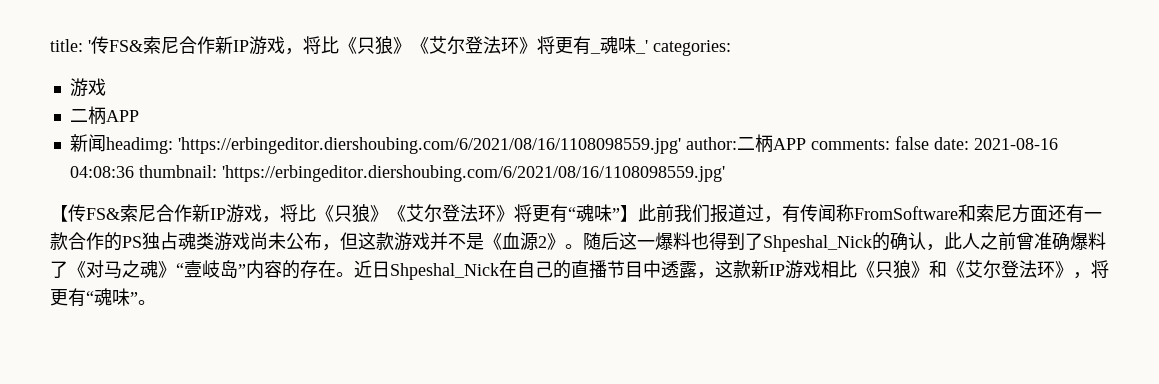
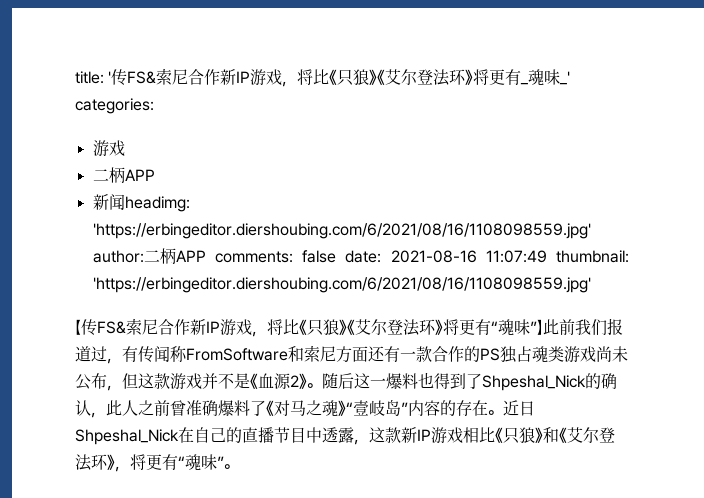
- 新闻headimg: 'https://erbingeditor.diershoubing.com/6/2021/08/16/1108098559.jpg' author:二柄APP comments: false date: 2021-08-16 04:08:36 thumbnail: 'https://erbingeditor.diershoubing.com/6/2021/08/16/1108098559.jpg'
+ 新闻headimg: 'https://erbingeditor.diershoubing.com/6/2021/08/16/1108098559.jpg' author:二柄APP comments: false date: 2021-08-16 11:07:49 thumbnail: 'https://erbingeditor.diershoubing.com/6/2021/08/16/1108098559.jpg'

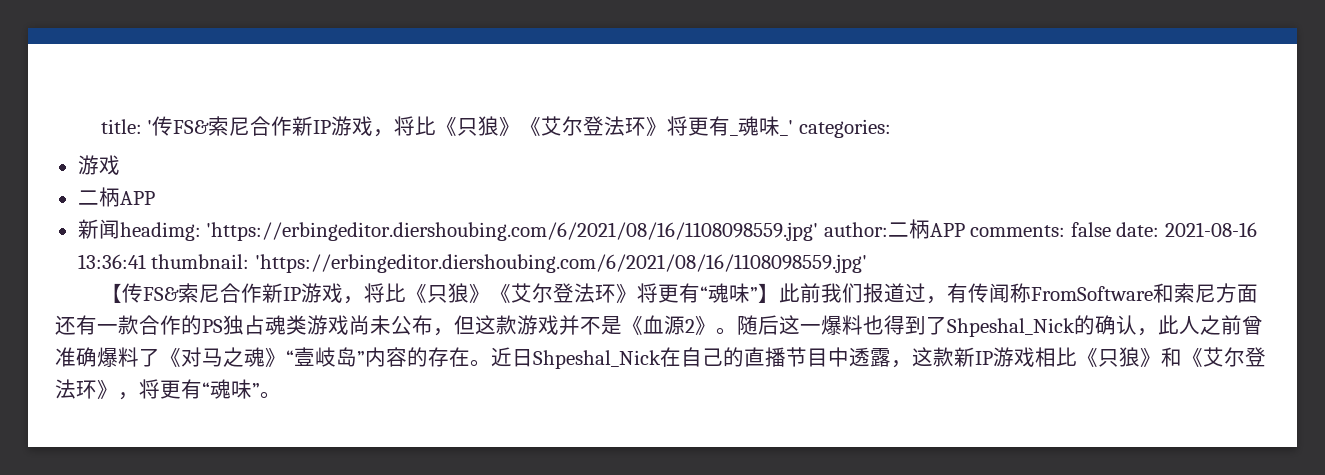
- 新闻headimg: 'https://erbingeditor.diershoubing.com/6/2021/08/16/1108098559.jpg' author:二柄APP comments: false date: 2021-08-16 11:07:49 thumbnail: 'https://erbingeditor.diershoubing.com/6/2021/08/16/1108098559.jpg'
+ 新闻headimg: 'https://erbingeditor.diershoubing.com/6/2021/08/16/1108098559.jpg' author:二柄APP comments: false date: 2021-08-16 13:36:41 thumbnail: 'https://erbingeditor.diershoubing.com/6/2021/08/16/1108098559.jpg'

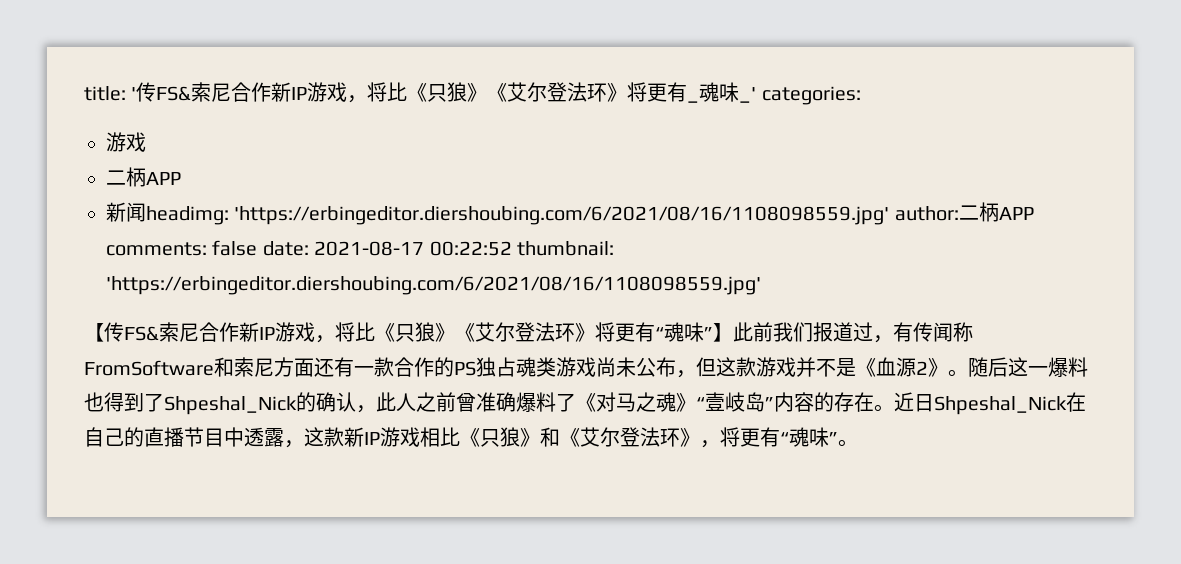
- 新闻headimg: 'https://erbingeditor.diershoubing.com/6/2021/08/16/1108098559.jpg' author:二柄APP comments: false date: 2021-08-16 13:36:41 thumbnail: 'https://erbingeditor.diershoubing.com/6/2021/08/16/1108098559.jpg'
+ 新闻headimg: 'https://erbingeditor.diershoubing.com/6/2021/08/16/1108098559.jpg' author:二柄APP comments: false date: 2021-08-17 00:22:52 thumbnail: 'https://erbingeditor.diershoubing.com/6/2021/08/16/1108098559.jpg'

